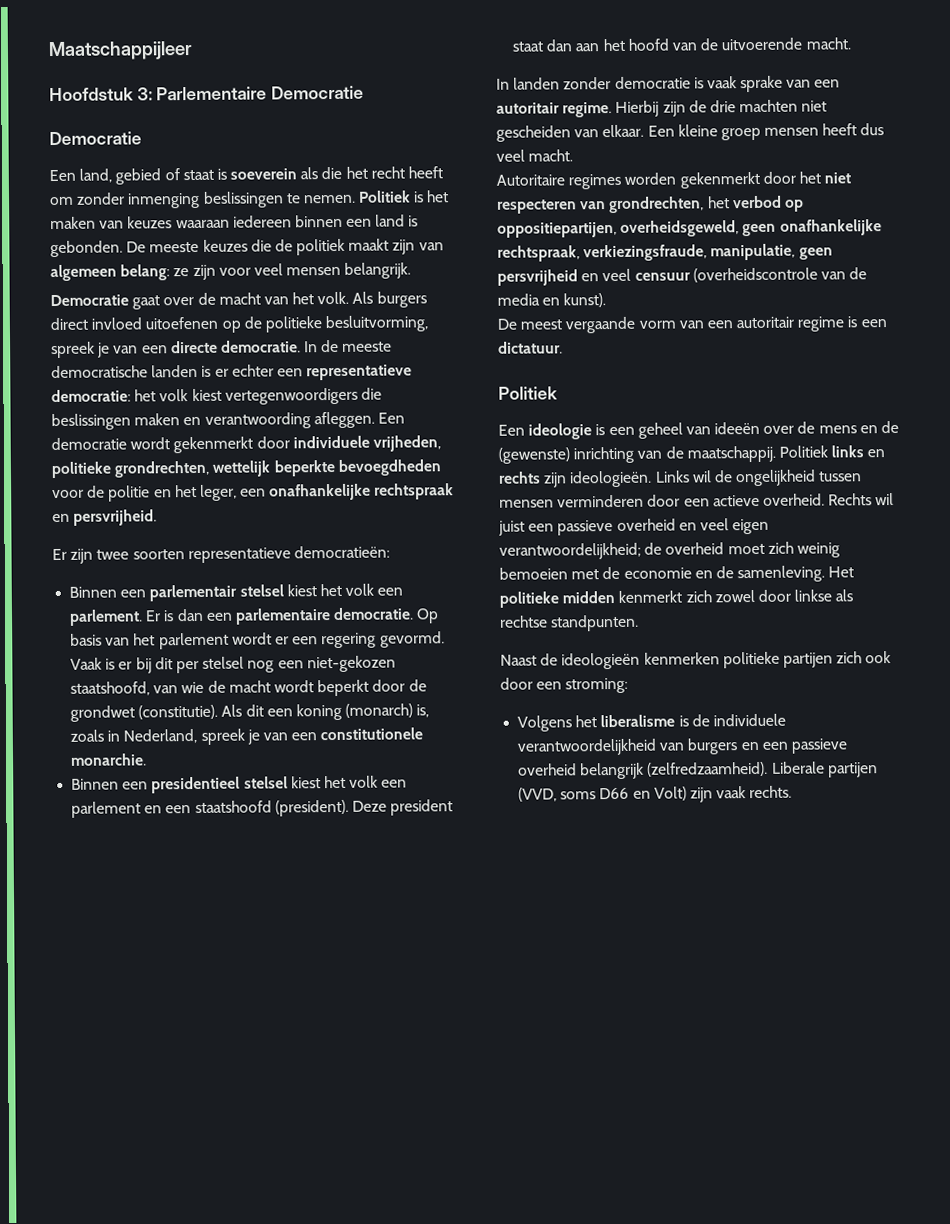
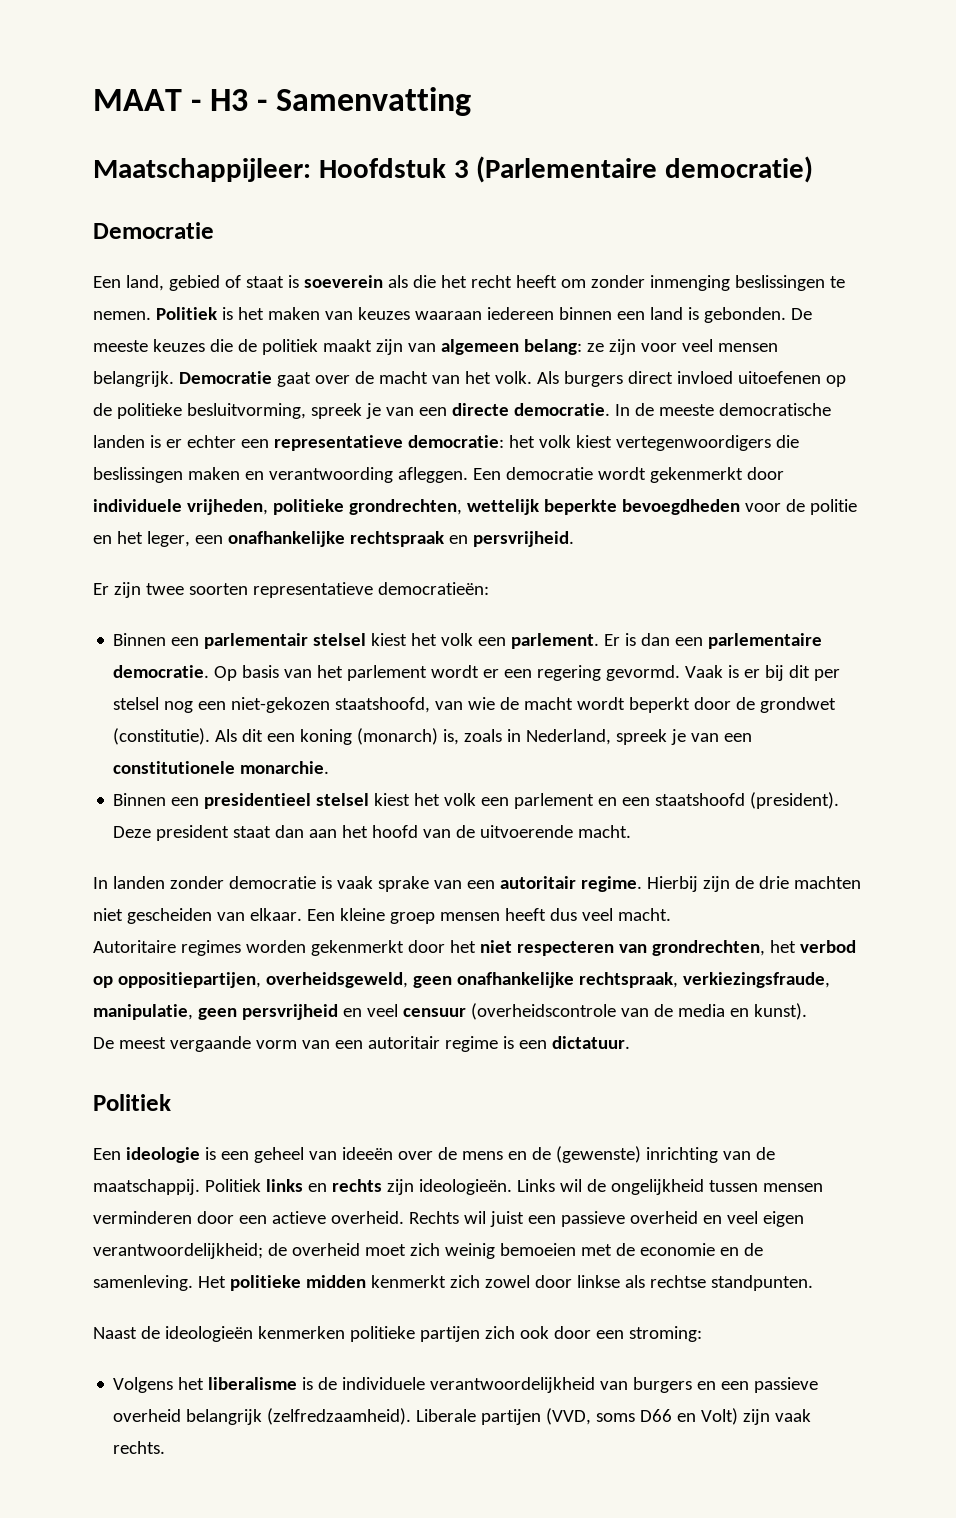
- Maatschappijleer
- Hoofdstuk 3: Parlementaire Democratie
+ MAAT - H3 - Samenvatting
+ Maatschappijleer: Hoofdstuk 3 (Parlementaire democratie)
- De meeste keuzes die de politiek maakt zijn van algemeen belang: ze zijn voor veel mensen belangrijk.
- Democratie gaat over de macht van het volk.
+ De meeste keuzes die de politiek maakt zijn van algemeen belang: ze zijn voor veel mensen belangrijk. Democratie gaat over de macht van het volk.

